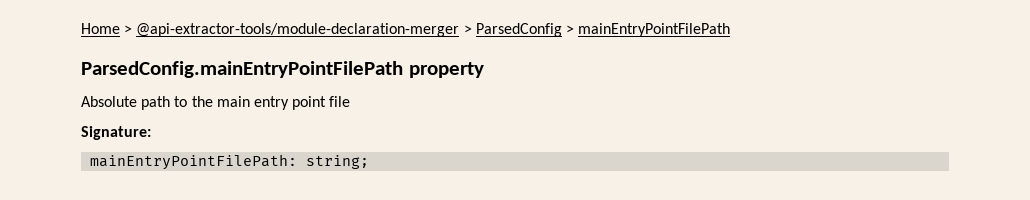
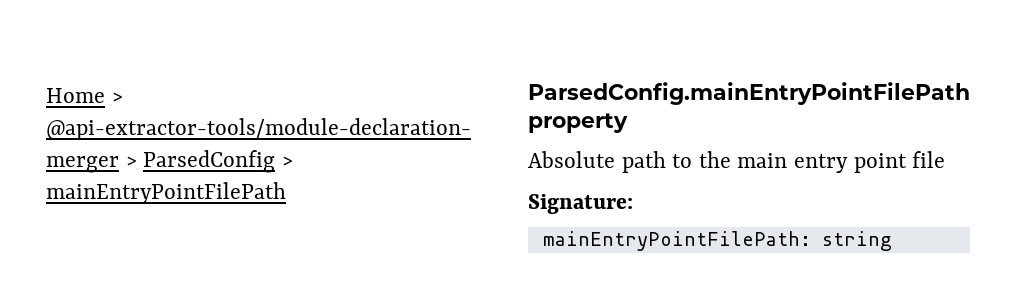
- mainEntryPointFilePath: string;
+ mainEntryPointFilePath: string

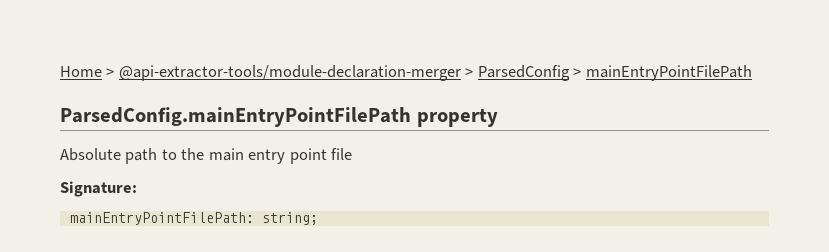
- mainEntryPointFilePath: string
+ mainEntryPointFilePath: string;

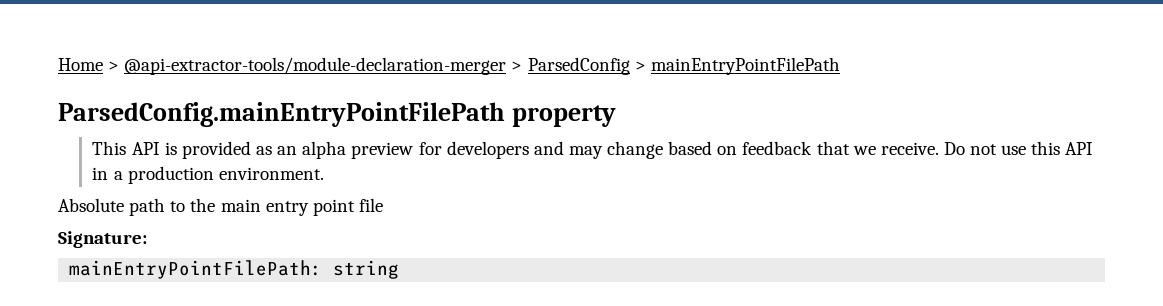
+ This API is provided as an alpha preview for developers and may change based on feedback that we receive. Do not use this API in a production environment.
- mainEntryPointFilePath: string;
+ mainEntryPointFilePath: string

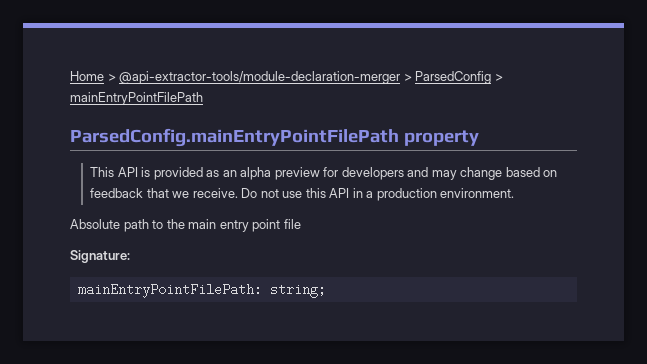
- mainEntryPointFilePath: string
+ mainEntryPointFilePath: string;

